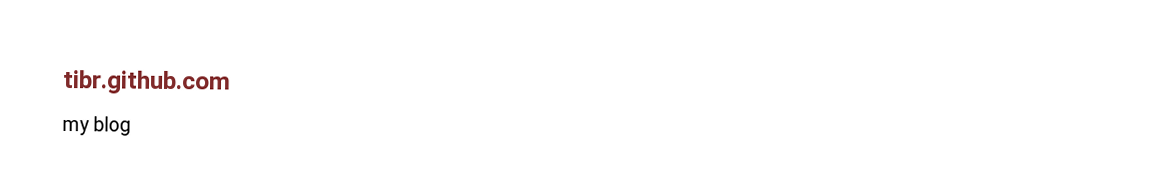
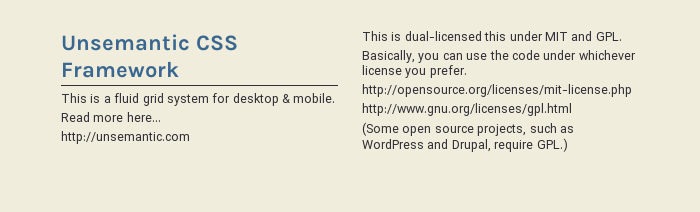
- tibr.github.com
- my blog
+ Unsemantic CSS Framework
+ This is a fluid grid system for desktop & mobile.
+ Read more here...
+ http://unsemantic.com
+ This is dual-licensed this under MIT and GPL.
+ Basically, you can use the code under whichever license you prefer.
+ http://opensource.org/licenses/mit-license.php
+ http://www.gnu.org/licenses/gpl.html
+ (Some open source projects, such as WordPress and Drupal, require GPL.)

